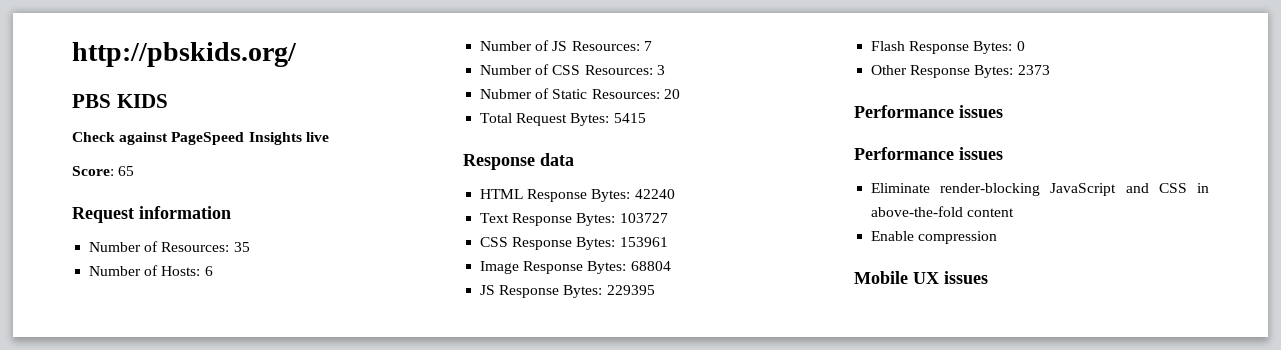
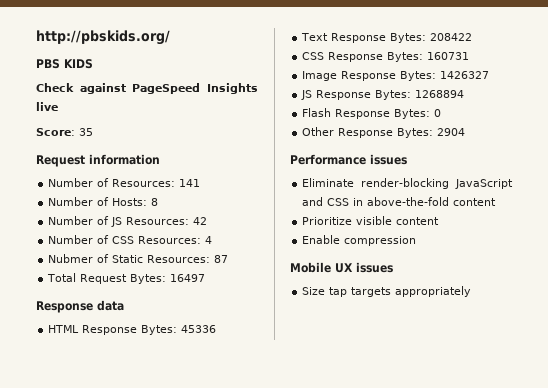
- Score: 65
+ Score: 35
- Number of Resources: 35
+ Number of Resources: 141
- Number of Hosts: 6
+ Number of Hosts: 8
- Number of JS Resources: 7
+ Number of JS Resources: 42
- Number of CSS Resources: 3
+ Number of CSS Resources: 4
- Nubmer of Static Resources: 20
+ Nubmer of Static Resources: 87
- Total Request Bytes: 5415
+ Total Request Bytes: 16497
- HTML Response Bytes: 42240
+ HTML Response Bytes: 45336
- Text Response Bytes: 103727
+ Text Response Bytes: 208422
- CSS Response Bytes: 153961
+ CSS Response Bytes: 160731
- Image Response Bytes: 68804
+ Image Response Bytes: 1426327
- JS Response Bytes: 229395
+ JS Response Bytes: 1268894
- Other Response Bytes: 2373
- Performance issues
+ Other Response Bytes: 2904
+ Prioritize visible content
+ Size tap targets appropriately

